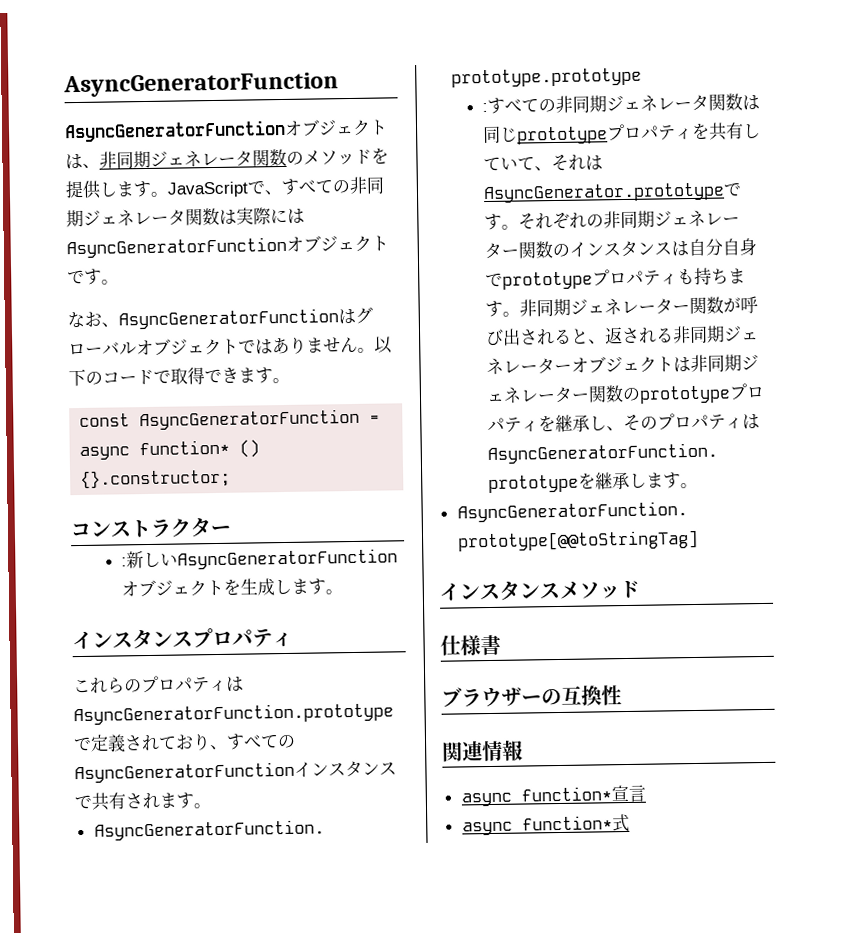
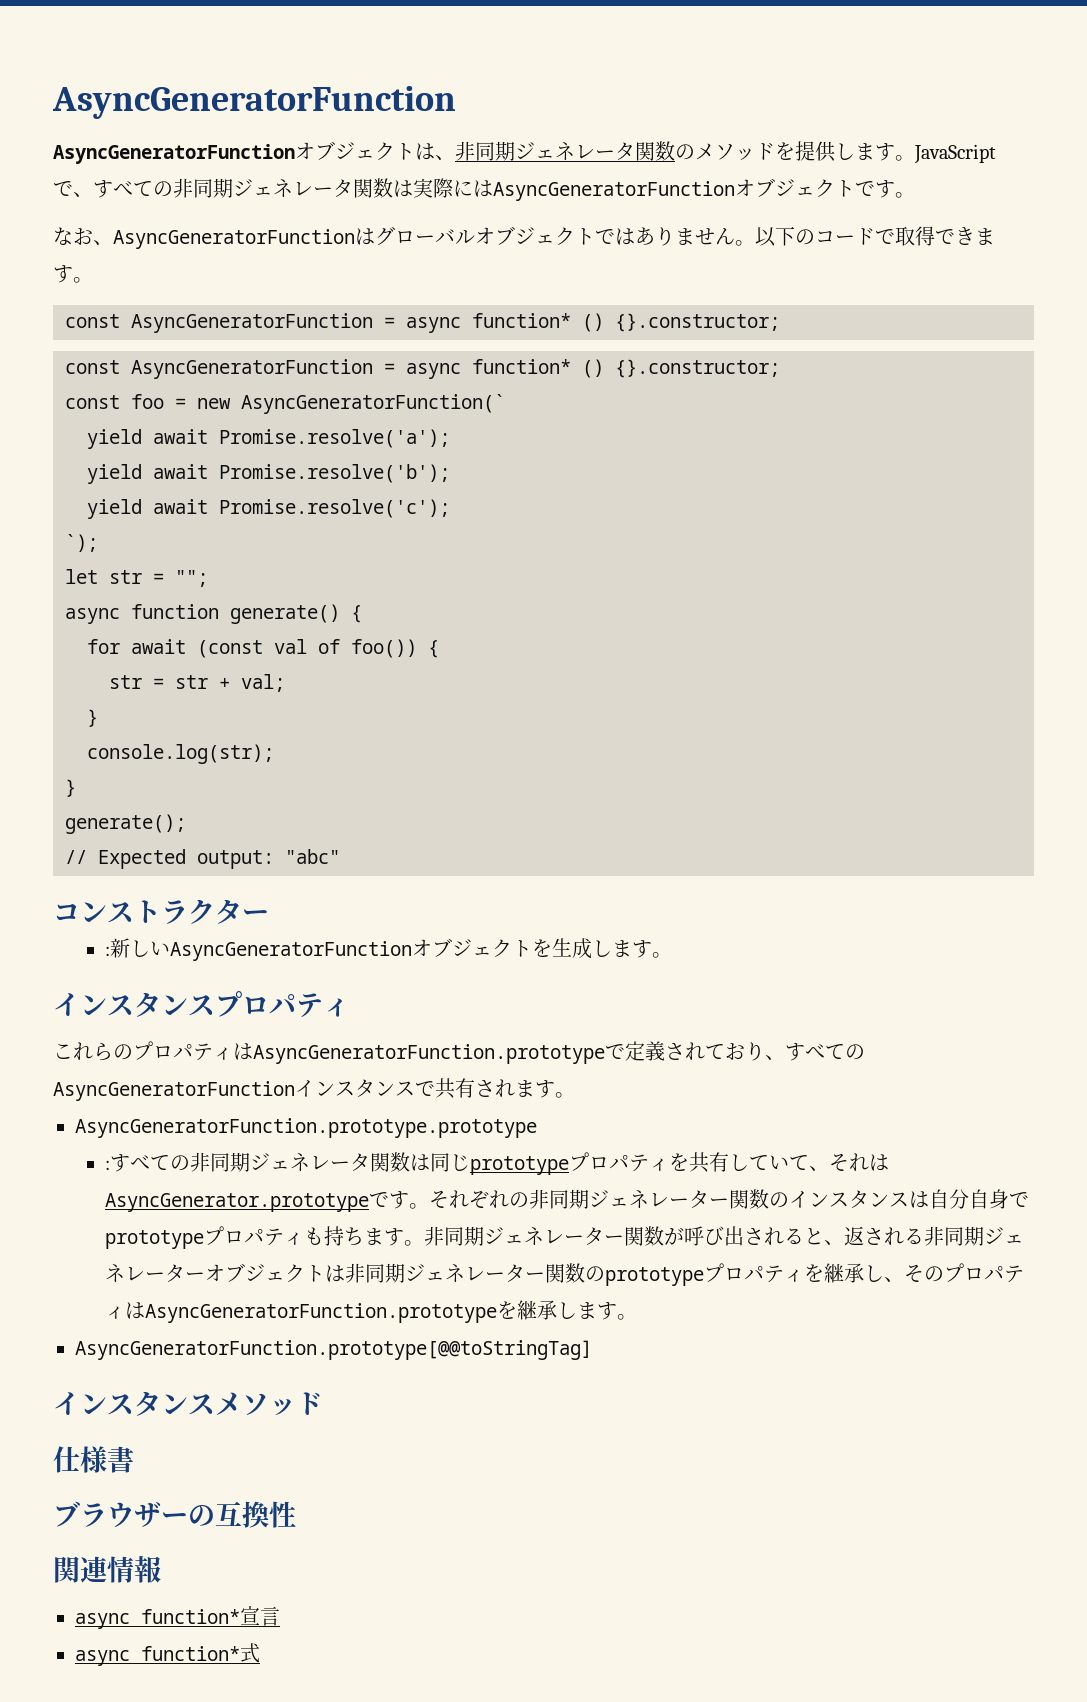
  以下のコードで取得できます。
  const AsyncGeneratorFunction = async function* () {}.constructor;
+ const AsyncGeneratorFunction = async function* () {}.constructor;
+ const foo = new AsyncGeneratorFunction(`
+ yield await Promise.resolve('a');
+ yield await Promise.resolve('b');
+ yield await Promise.resolve('c');
+ `);
+ let str = "";
+ async function generate() {
+ for await (const val of foo()) {
+ str = str + val;
+ }
+ console.log(str);
+ }
+ generate();
+ // Expected output: "abc"

